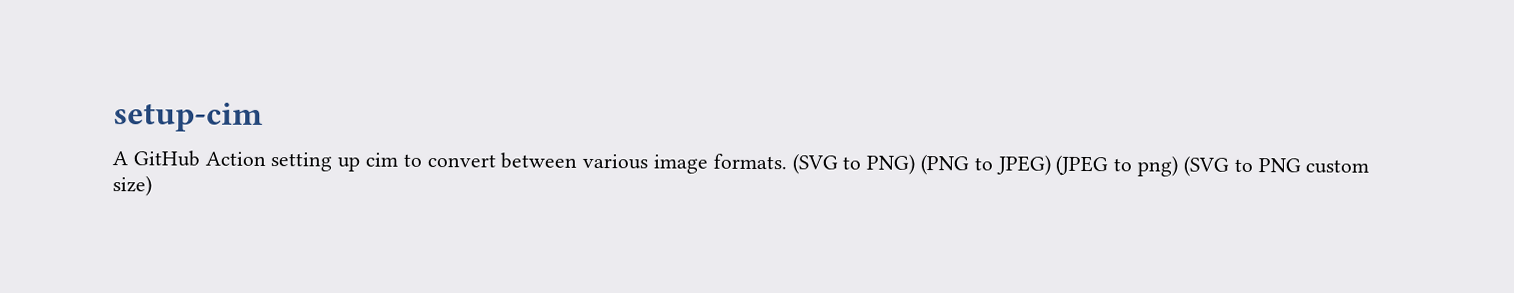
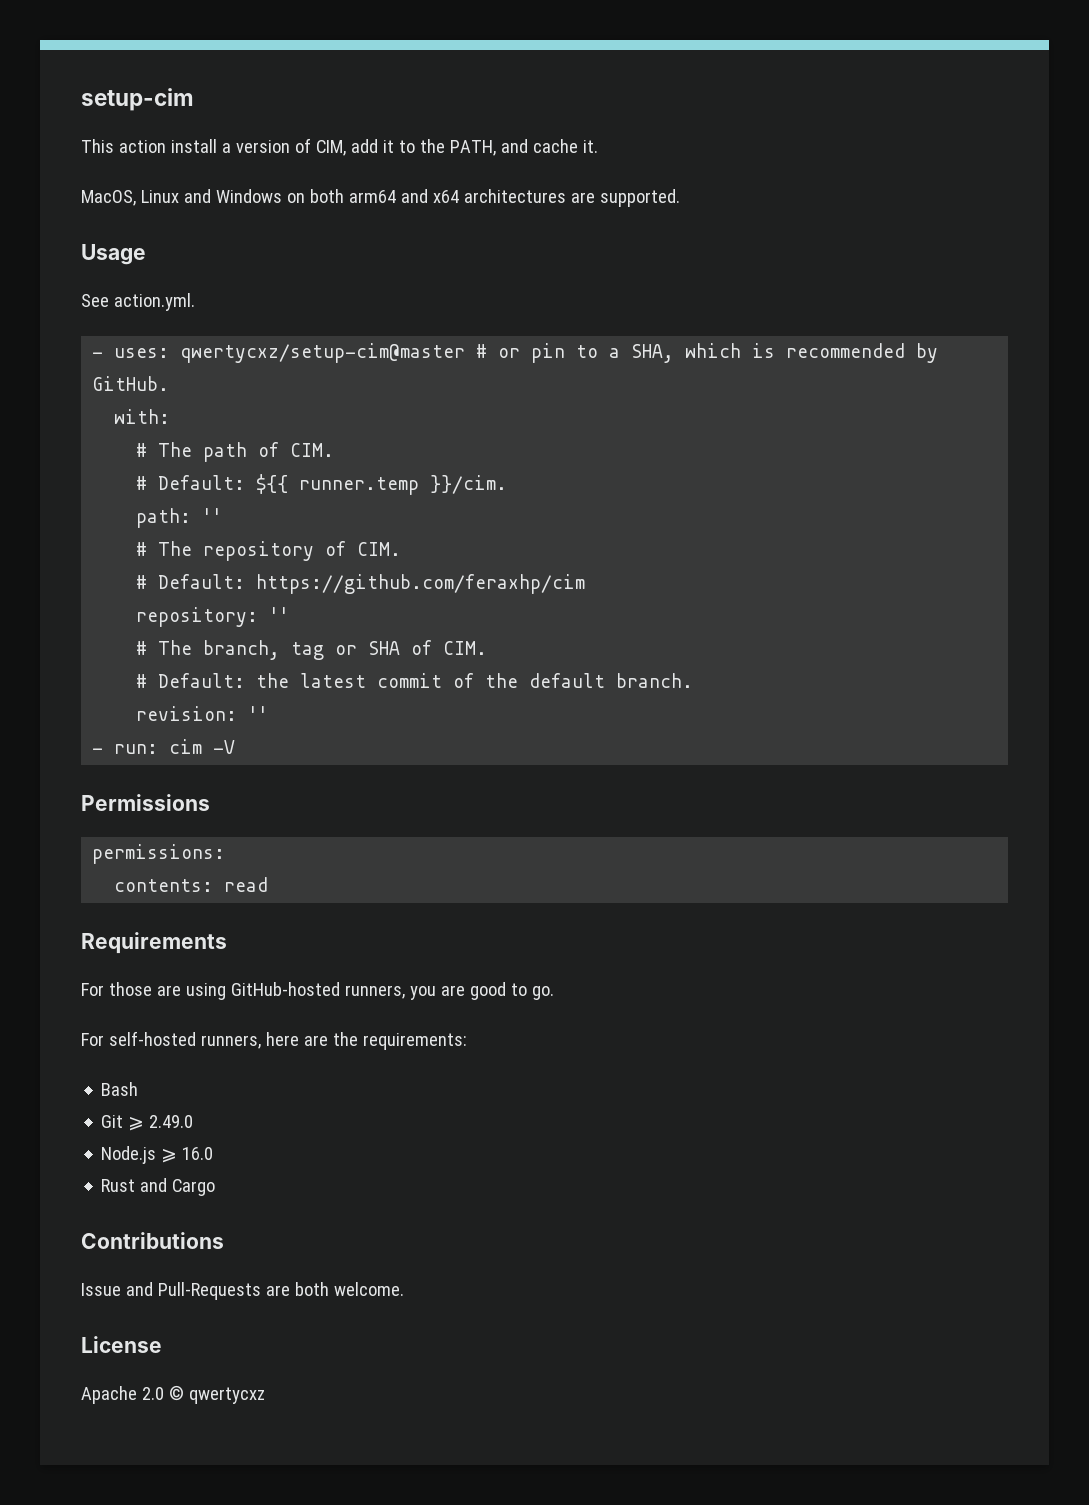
- A GitHub Action setting up cim to convert between various image formats. (SVG to PNG) (PNG to JPEG) (JPEG to png) (SVG to PNG custom size)
+ This action install a version of CIM, add it to the PATH, and cache it.
+ MacOS, Linux and Windows on both arm64 and x64 architectures are supported.
+ Usage
+ See action.yml.
+ - uses: qwertycxz/setup-cim@master # or pin to a SHA, which is recommended by GitHub.
+ with:
+ # The path of CIM.
+ # Default: ${{ runner.temp }}/cim.
+ path: ''
+ # The repository of CIM.
+ # Default: https://github.com/feraxhp/cim
+ repository: ''
+ # The branch, tag or SHA of CIM.
+ # Default: the latest commit of the default branch.
+ revision: ''
+ - run: cim -V
+ Permissions
+ permissions:
+ contents: read
+ Requirements
+ For those are using GitHub-hosted runners, you are good to go.
+ For self-hosted runners, here are the requirements:
+ Bash
+ Git ⩾ 2.49.0
+ Node.js ⩾ 16.0
+ Rust and Cargo
+ Contributions
+ Issue and Pull-Requests are both welcome.
+ License
+ Apache 2.0 © qwertycxz

